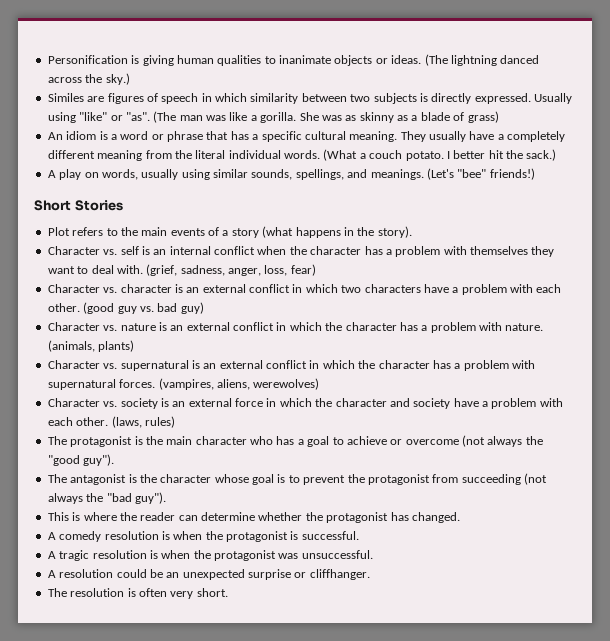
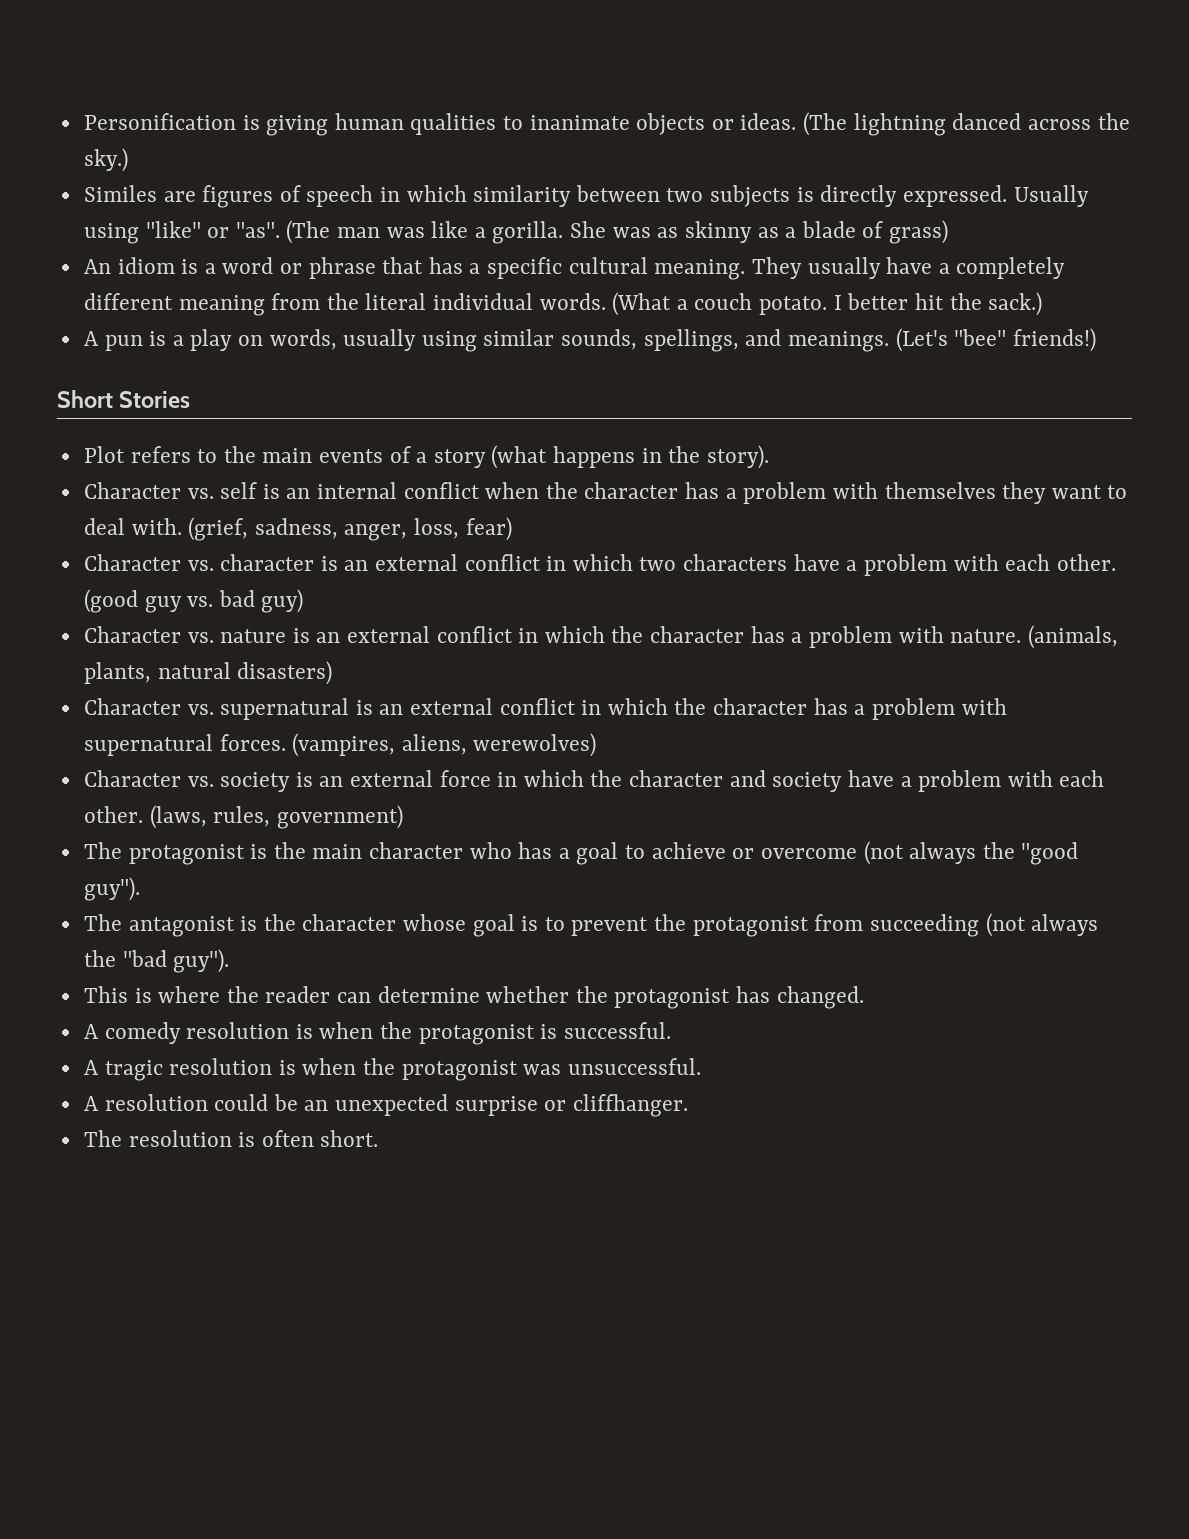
- A play on words, usually using similar sounds, spellings, and meanings.
+ A pun is a play on words, usually using similar sounds, spellings, and meanings.
- (animals, plants)
+ (animals, plants, natural disasters)
- (laws, rules)
+ (laws, rules, government)
- The resolution is often very short.
+ The resolution is often short.

